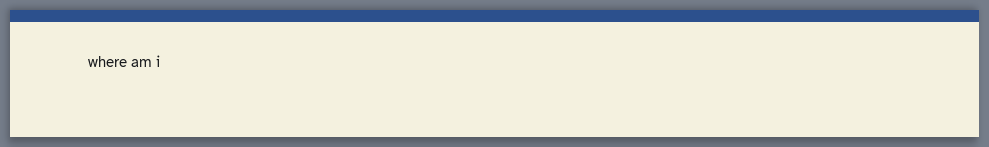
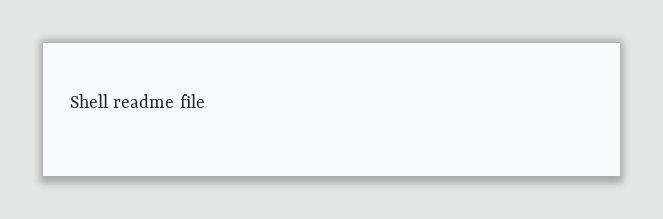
- where am i
+ Shell readme file

